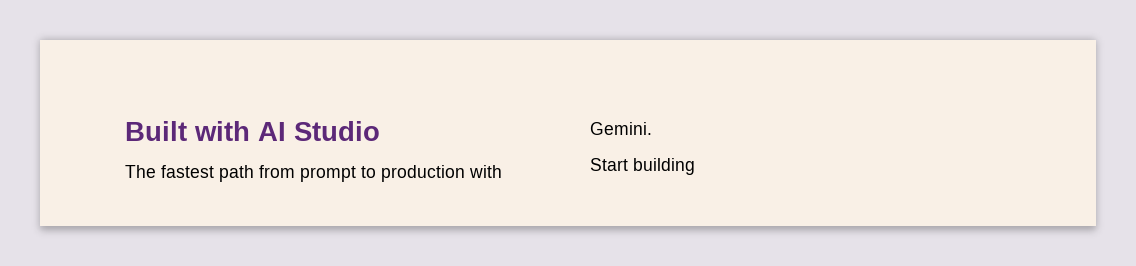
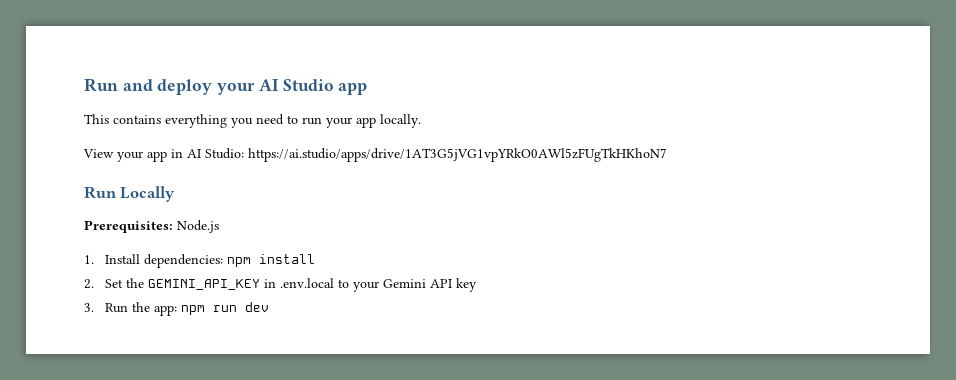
- Built with AI Studio
- The fastest path from prompt to production with Gemini.
- Start building
+ Run and deploy your AI Studio app
+ This contains everything you need to run your app locally.
+ View your app in AI Studio: https://ai.studio/apps/drive/1AT3G5jVG1vpYRkO0AWl5zFUgTkHKhoN7
+ Run Locally
+ Prerequisites: Node.js
+ 1. Install dependencies: npm install
+ 2. Set the GEMINI_API_KEY in .env.local to your Gemini API key
+ 3. Run the app: npm run dev

